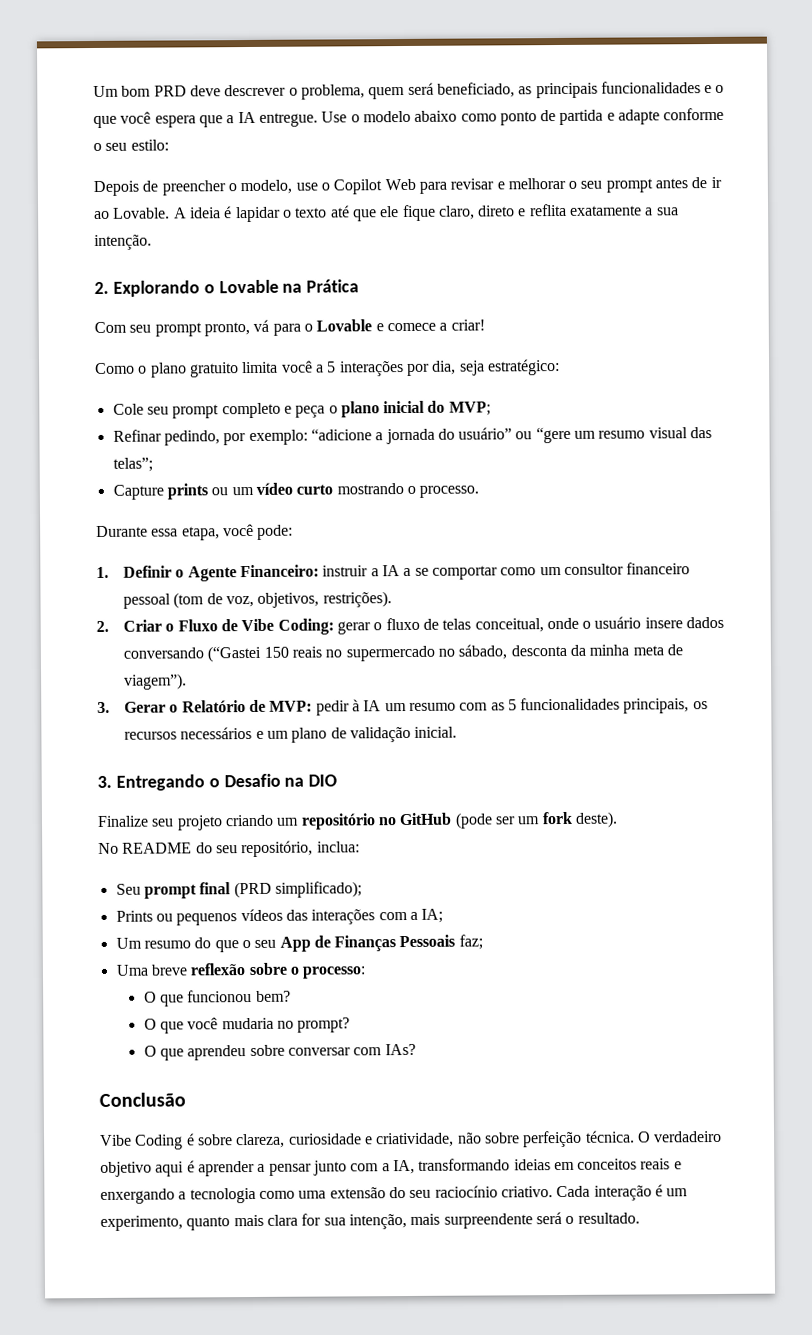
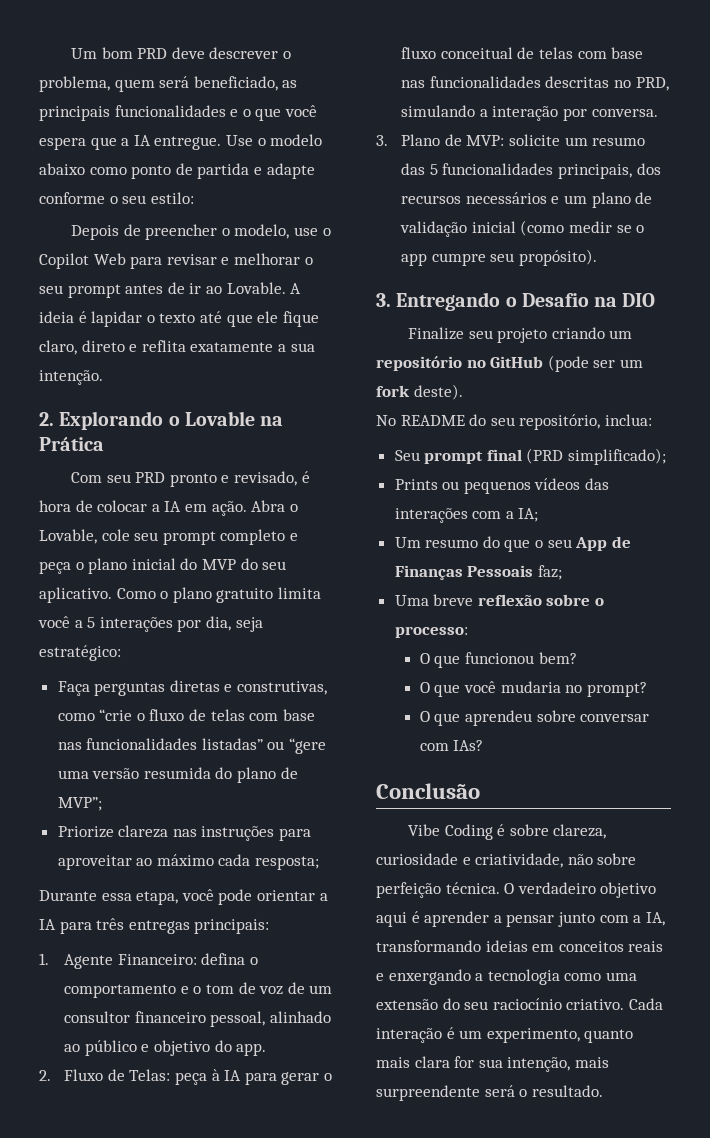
- Com seu prompt pronto, vá para o Lovable e comece a criar!
- Como o plano gratuito limita você a 5 interações por dia, seja estratégico:
+ Com seu PRD pronto e revisado, é hora de colocar a IA em ação. Abra o Lovable, cole seu prompt completo e peça o plano inicial do MVP do seu aplicativo. Como o plano gratuito limita você a 5 interações por dia, seja estratégico:
- Cole seu prompt completo e peça o plano inicial do MVP;
- Refinar pedindo, por exemplo: “adicione a jornada do usuário” ou “gere um resumo visual das telas”;
- Capture prints ou um vídeo curto mostrando o processo.
- Durante essa etapa, você pode:
- 1. Definir o Agente Financeiro: instruir a IA a se comportar como um consultor financeiro pessoal (tom de voz, objetivos, restrições).
- 2. Criar o Fluxo de Vibe Coding: gerar o fluxo de telas conceitual, onde o usuário insere dados conversando (“Gastei 150 reais no supermercado no sábado, desconta da minha meta de viagem”).
- 3. Gerar o Relatório de MVP: pedir à IA um resumo com as 5 funcionalidades principais, os recursos necessários e um plano de validação inicial.
+ Faça perguntas diretas e construtivas, como “crie o fluxo de telas com base nas funcionalidades listadas” ou “gere uma versão resumida do plano de MVP”;
+ Priorize clareza nas instruções para aproveitar ao máximo cada resposta;
+ Durante essa etapa, você pode orientar a IA para três entregas principais:
+ 1. Agente Financeiro: defina o comportamento e o tom de voz de um consultor financeiro pessoal, alinhado ao público e objetivo do app.
+ 2. Fluxo de Telas: peça à IA para gerar o fluxo conceitual de telas com base nas funcionalidades descritas no PRD, simulando a interação por conversa.
+ 3. Plano de MVP: solicite um resumo das 5 funcionalidades principais, dos recursos necessários e um plano de validação inicial (como medir se o app cumpre seu propósito).

